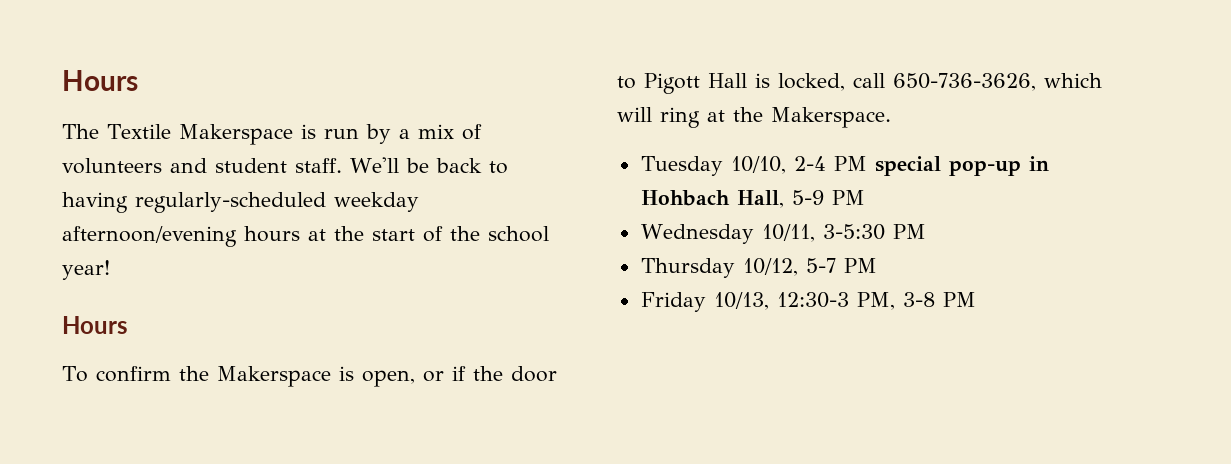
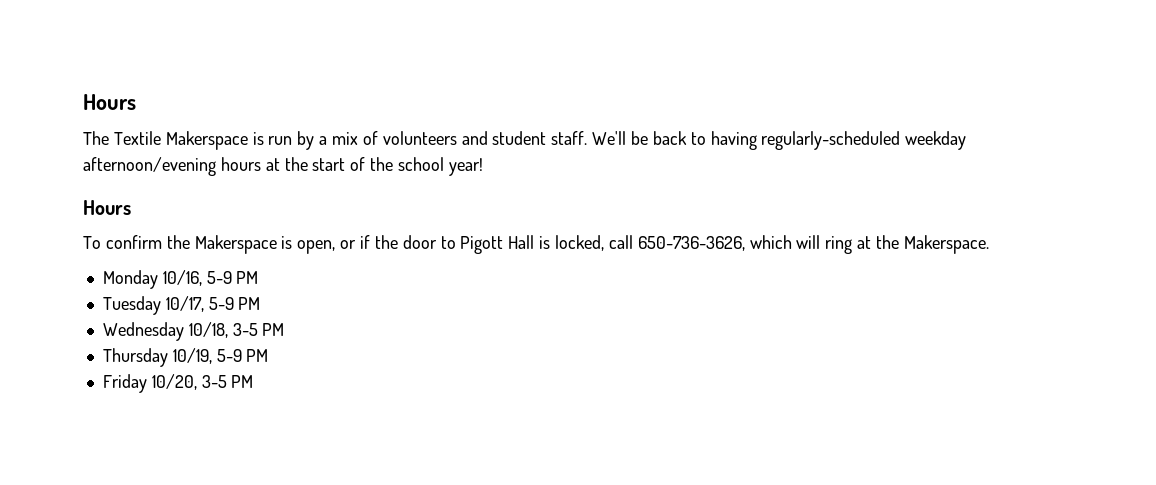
- Tuesday 10/10, 2-4 PM special pop-up in Hohbach Hall, 5-9 PM
+ Monday 10/16, 5-9 PM
+ Tuesday 10/17, 5-9 PM
- Wednesday 10/11, 3-5:30 PM
+ Wednesday 10/18, 3-5 PM
- Thursday 10/12, 5-7 PM
+ Thursday 10/19, 5-9 PM
- Friday 10/13, 12:30-3 PM, 3-8 PM
+ Friday 10/20, 3-5 PM

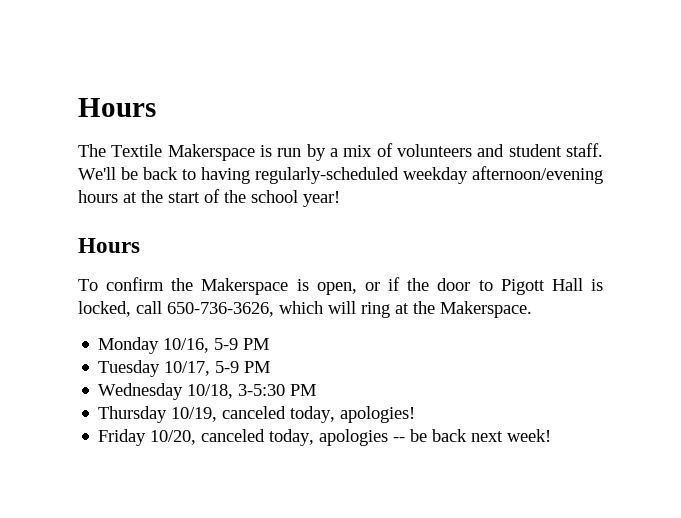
- Wednesday 10/18, 3-5 PM
+ Wednesday 10/18, 3-5:30 PM
- Thursday 10/19, 5-9 PM
+ Thursday 10/19, canceled today, apologies!
- Friday 10/20, 3-5 PM
+ Friday 10/20, canceled today, apologies -- be back next week!

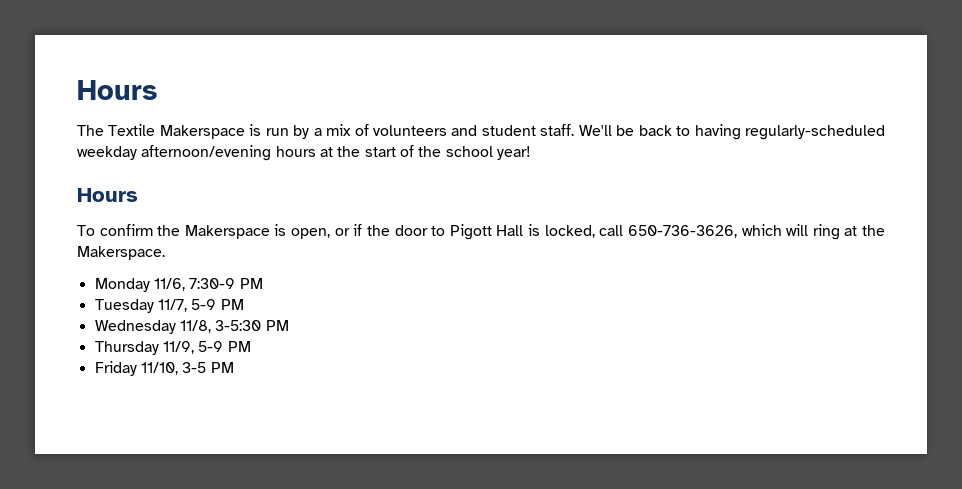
- Monday 10/16, 5-9 PM
+ Monday 11/6, 7:30-9 PM
- Tuesday 10/17, 5-9 PM
+ Tuesday 11/7, 5-9 PM
- Wednesday 10/18, 3-5:30 PM
+ Wednesday 11/8, 3-5:30 PM
- Thursday 10/19, canceled today, apologies!
- Friday 10/20, canceled today, apologies -- be back next week!
+ Thursday 11/9, 5-9 PM
+ Friday 11/10, 3-5 PM

